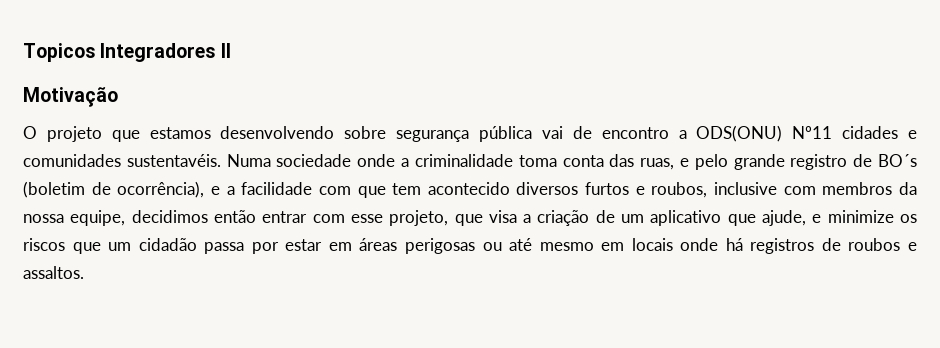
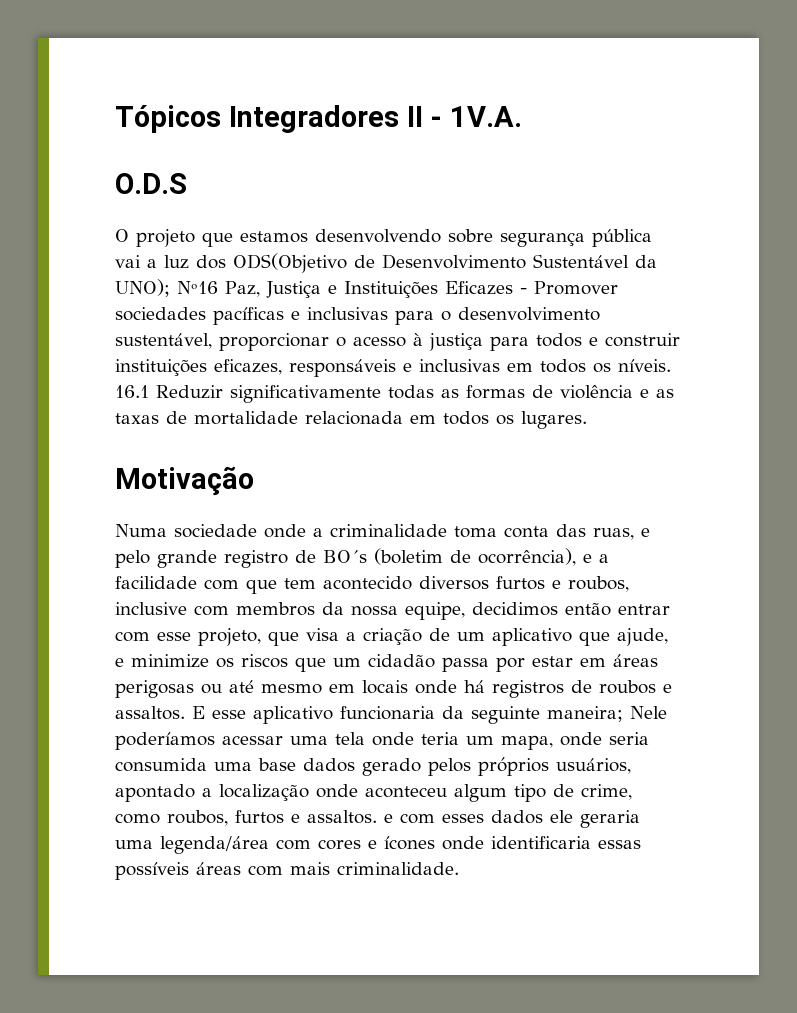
- Topicos Integradores II
- Motivação
+ Tópicos Integradores II - 1V.A.
+ O.D.S
- O projeto que estamos desenvolvendo sobre segurança pública vai de encontro a ODS(ONU) Nº11 cidades e comunidades sustentavéis. Numa sociedade onde a criminalidade toma conta das ruas, e pelo grande registro de BO´s (boletim de ocorrência), e a facilidade com que tem acontecido diversos furtos e roubos, inclusive com membros da nossa equipe, decidimos então entrar com esse projeto, que visa a criação de um aplicativo que ajude, e minimize os riscos que um cidadão passa por estar em áreas perigosas ou até mesmo em locais onde há registros de roubos e assaltos.
+ O projeto que estamos desenvolvendo sobre segurança pública vai a luz dos ODS(Objetivo de Desenvolvimento Sustentável da UNO); Nº16 Paz, Justiça e Instituições Eficazes - Promover sociedades pacíficas e inclusivas para o desenvolvimento sustentável, proporcionar o acesso à justiça para todos e construir instituições eficazes, responsáveis e inclusivas em todos os níveis. 16.1 Reduzir significativamente todas as formas de violência e as taxas de mortalidade relacionada em todos os lugares.
+ Motivação
+ Numa sociedade onde a criminalidade toma conta das ruas, e pelo grande registro de BO´s (boletim de ocorrência), e a facilidade com que tem acontecido diversos furtos e roubos, inclusive com membros da nossa equipe, decidimos então entrar com esse projeto, que visa a criação de um aplicativo que ajude, e minimize os riscos que um cidadão passa por estar em áreas perigosas ou até mesmo em locais onde há registros de roubos e assaltos.
+ E esse aplicativo funcionaria da seguinte maneira; Nele poderíamos acessar uma tela onde teria um mapa, onde seria consumida uma base dados gerado pelos próprios usuários, apontado a localização onde aconteceu algum tipo de crime, como roubos, furtos e assaltos. e com esses dados ele geraria uma legenda/área com cores e ícones onde identificaria essas possíveis áreas com mais criminalidade.

